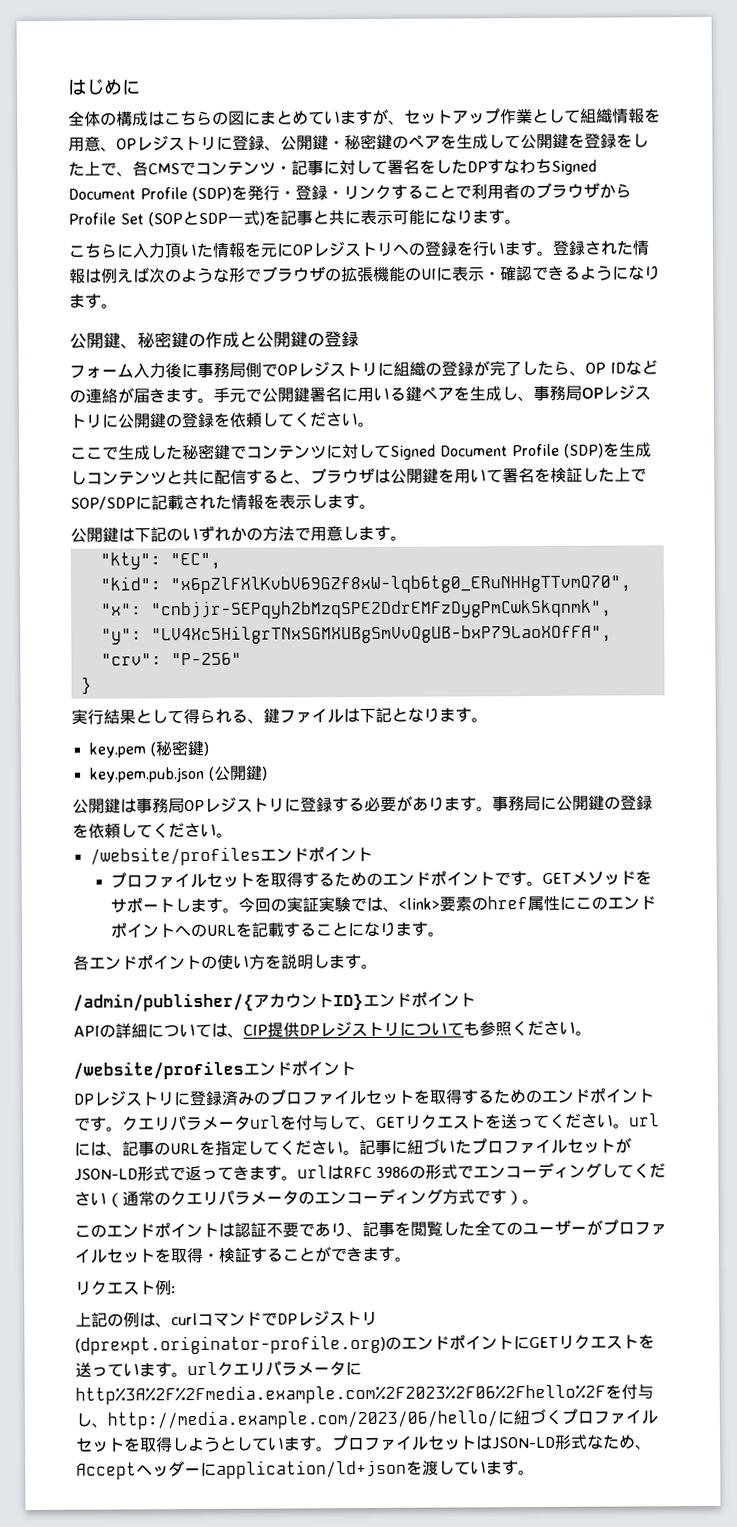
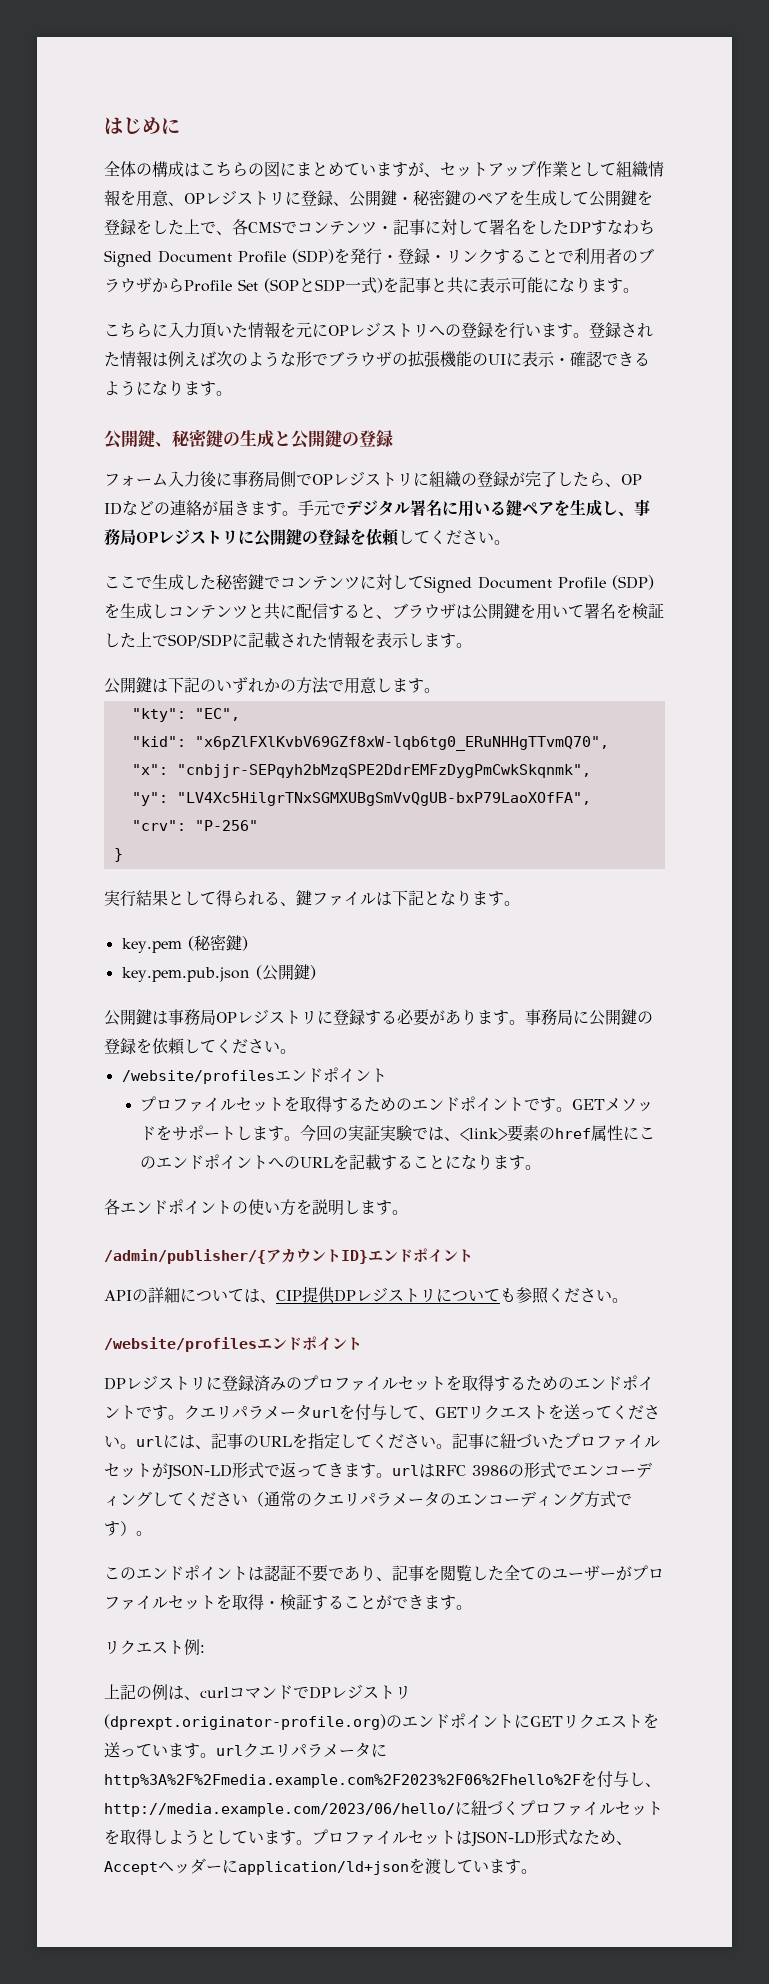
- 公開鍵、秘密鍵の作成と公開鍵の登録
+ 公開鍵、秘密鍵の生成と公開鍵の登録
- 手元で公開鍵署名に用いる鍵ペアを生成し、事務局OPレジストリに公開鍵の登録を依頼してください。
+ 手元でデジタル署名に用いる鍵ペアを生成し、事務局OPレジストリに公開鍵の登録を依頼してください。

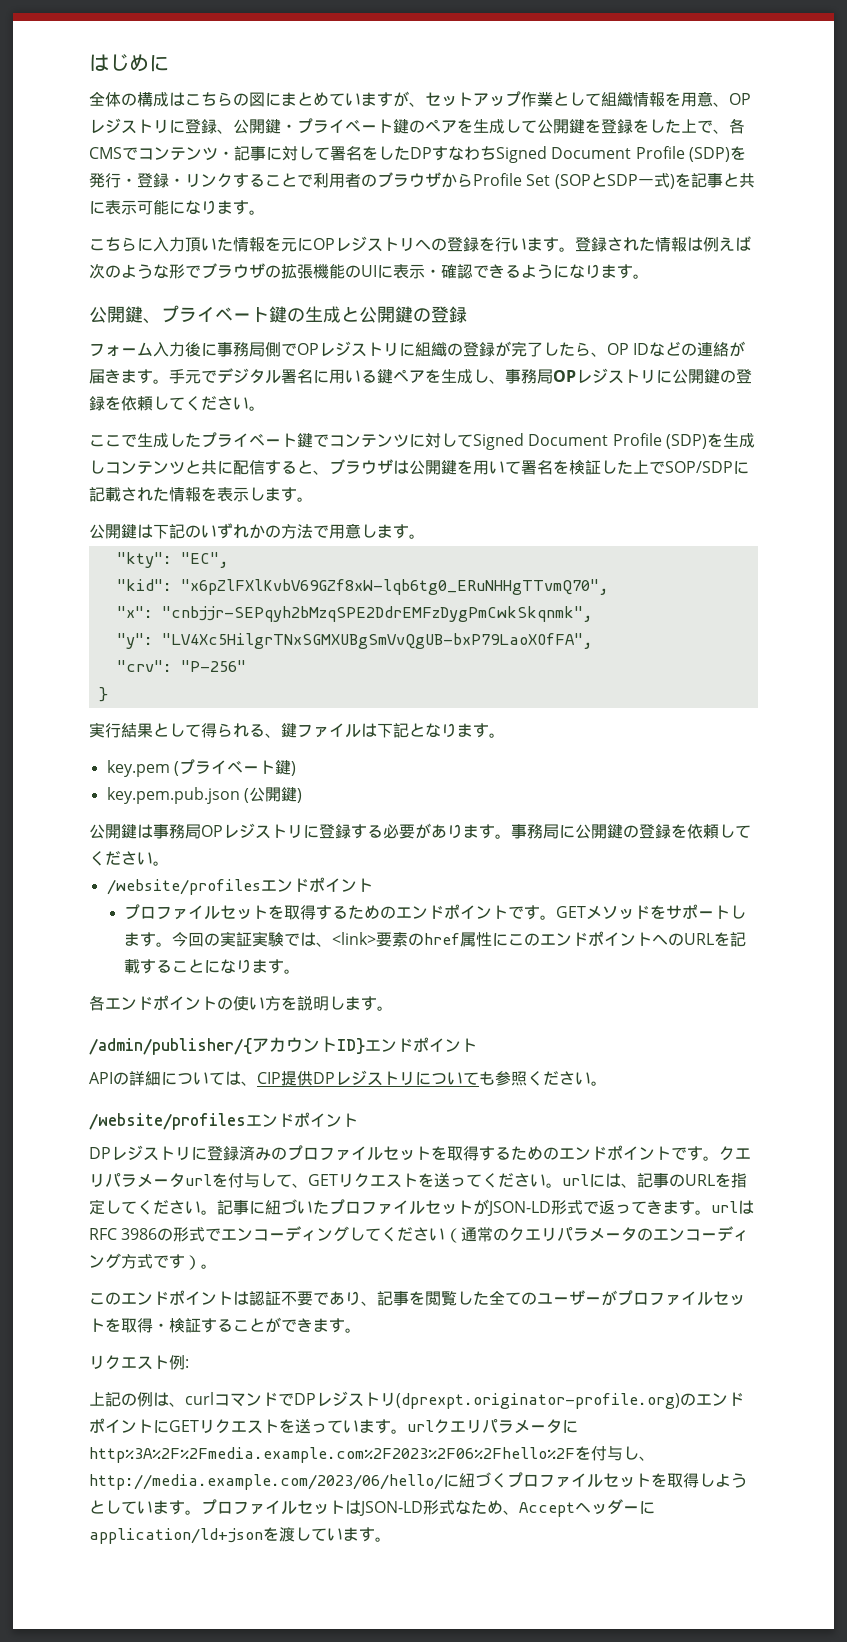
- 全体の構成はこちらの図にまとめていますが、セットアップ作業として組織情報を用意、OPレジストリに登録、公開鍵・秘密鍵のペアを生成して公開鍵を登録をした上で、各CMSでコンテンツ・記事に対して署名をしたDPすなわちSigned Document Profile (SDP)を発行・登録・リンクすることで利用者のブラウザからProfile Set (SOPとSDP一式)を記事と共に表示可能になります。
+ 全体の構成はこちらの図にまとめていますが、セットアップ作業として組織情報を用意、OPレジストリに登録、公開鍵・プライベート鍵のペアを生成して公開鍵を登録をした上で、各CMSでコンテンツ・記事に対して署名をしたDPすなわちSigned Document Profile (SDP)を発行・登録・リンクすることで利用者のブラウザからProfile Set (SOPとSDP一式)を記事と共に表示可能になります。
- 公開鍵、秘密鍵の生成と公開鍵の登録
+ 公開鍵、プライベート鍵の生成と公開鍵の登録
- ここで生成した秘密鍵でコンテンツに対してSigned Document Profile (SDP)を生成しコンテンツと共に配信すると、ブラウザは公開鍵を用いて署名を検証した上でSOP/SDPに記載された情報を表示します。
+ ここで生成したプライベート鍵でコンテンツに対してSigned Document Profile (SDP)を生成しコンテンツと共に配信すると、ブラウザは公開鍵を用いて署名を検証した上でSOP/SDPに記載された情報を表示します。
- key.pem (秘密鍵)
+ key.pem (プライベート鍵)

